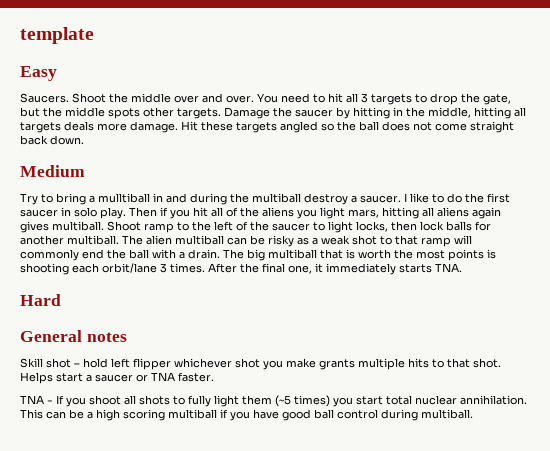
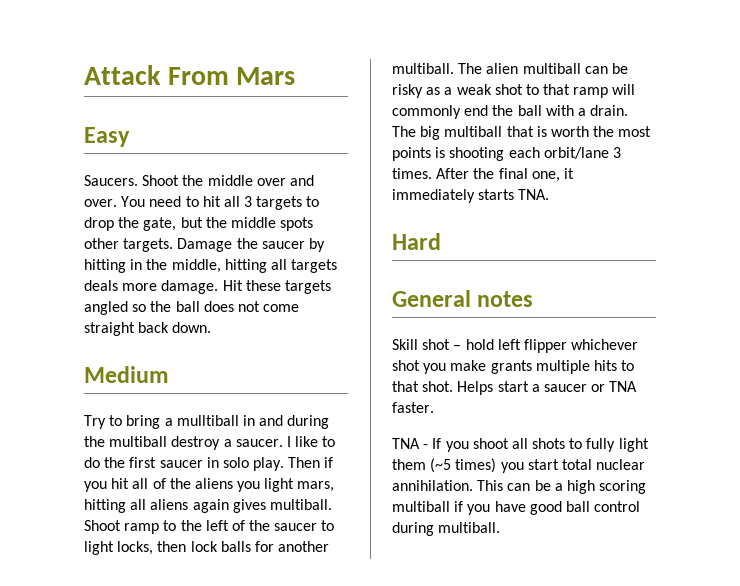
- template
+ Attack From Mars

